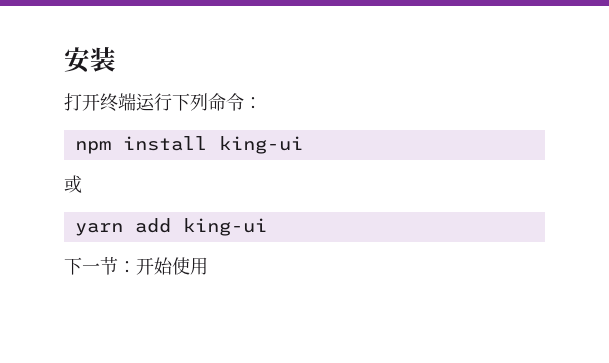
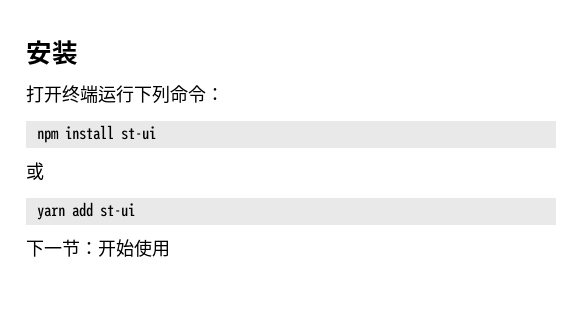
- npm install king-ui
+ npm install st-ui
- yarn add king-ui
+ yarn add st-ui

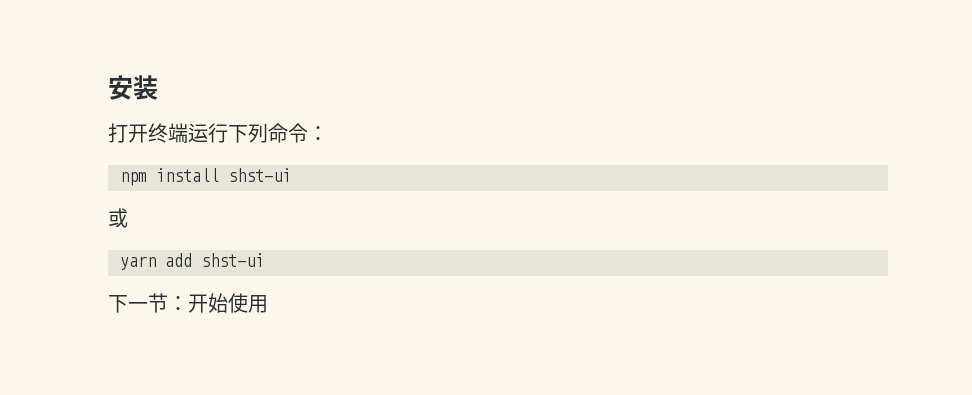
- npm install st-ui
+ npm install shst-ui
- yarn add st-ui
+ yarn add shst-ui

